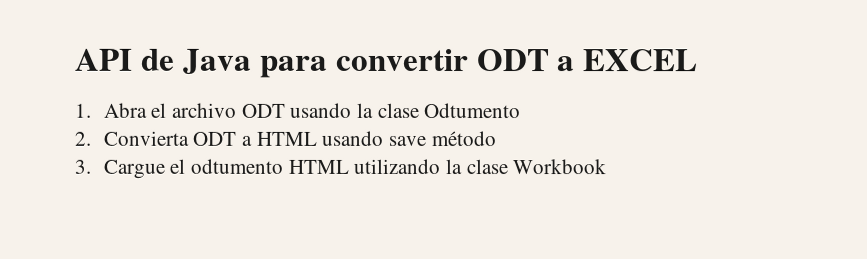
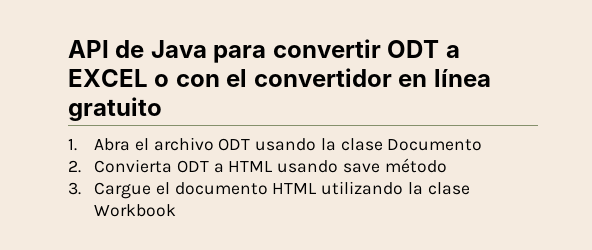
- API de Java para convertir ODT a EXCEL
+ API de Java para convertir ODT a EXCEL o con el convertidor en línea gratuito
- 1. Abra el archivo ODT usando la clase Odtumento
+ 1. Abra el archivo ODT usando la clase Documento
- 3. Cargue el odtumento HTML utilizando la clase Workbook
+ 3. Cargue el documento HTML utilizando la clase Workbook

